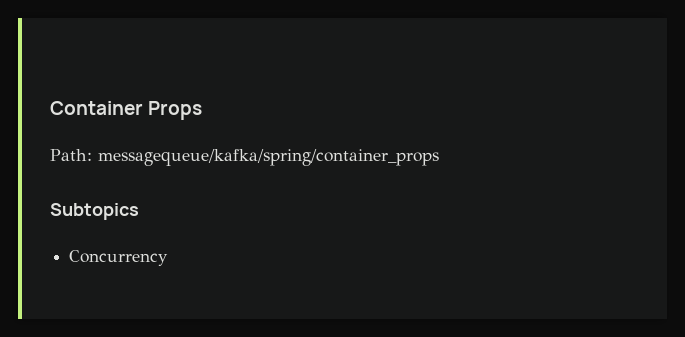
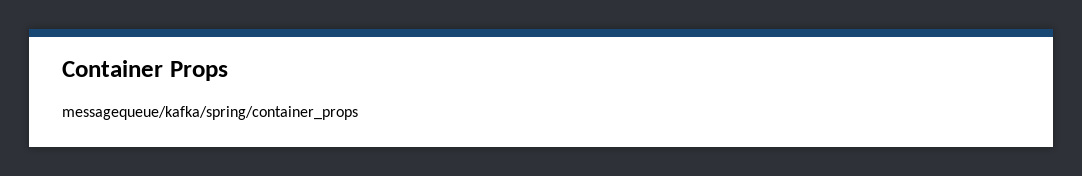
- Path: messagequeue/kafka/spring/container_props
+ messagequeue/kafka/spring/container_props
- Subtopics
- Concurrency

